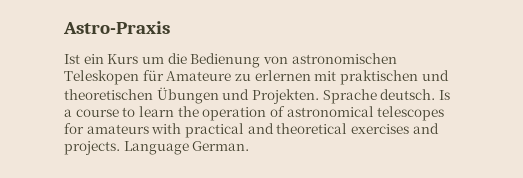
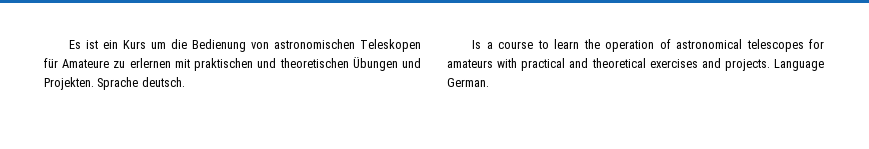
- Astro-Praxis
- Ist ein Kurs um die Bedienung von astronomischen Teleskopen für Amateure zu erlernen mit praktischen und theoretischen Übungen und Projekten.
+ Es ist ein Kurs um die Bedienung von astronomischen Teleskopen für Amateure zu erlernen mit praktischen und theoretischen Übungen und Projekten.
- Sprache deutsch. Is a course to learn the operation of astronomical telescopes for amateurs with practical and theoretical exercises and projects.
+ Sprache deutsch.
+ Is a course to learn the operation of astronomical telescopes for amateurs with practical and theoretical exercises and projects.

